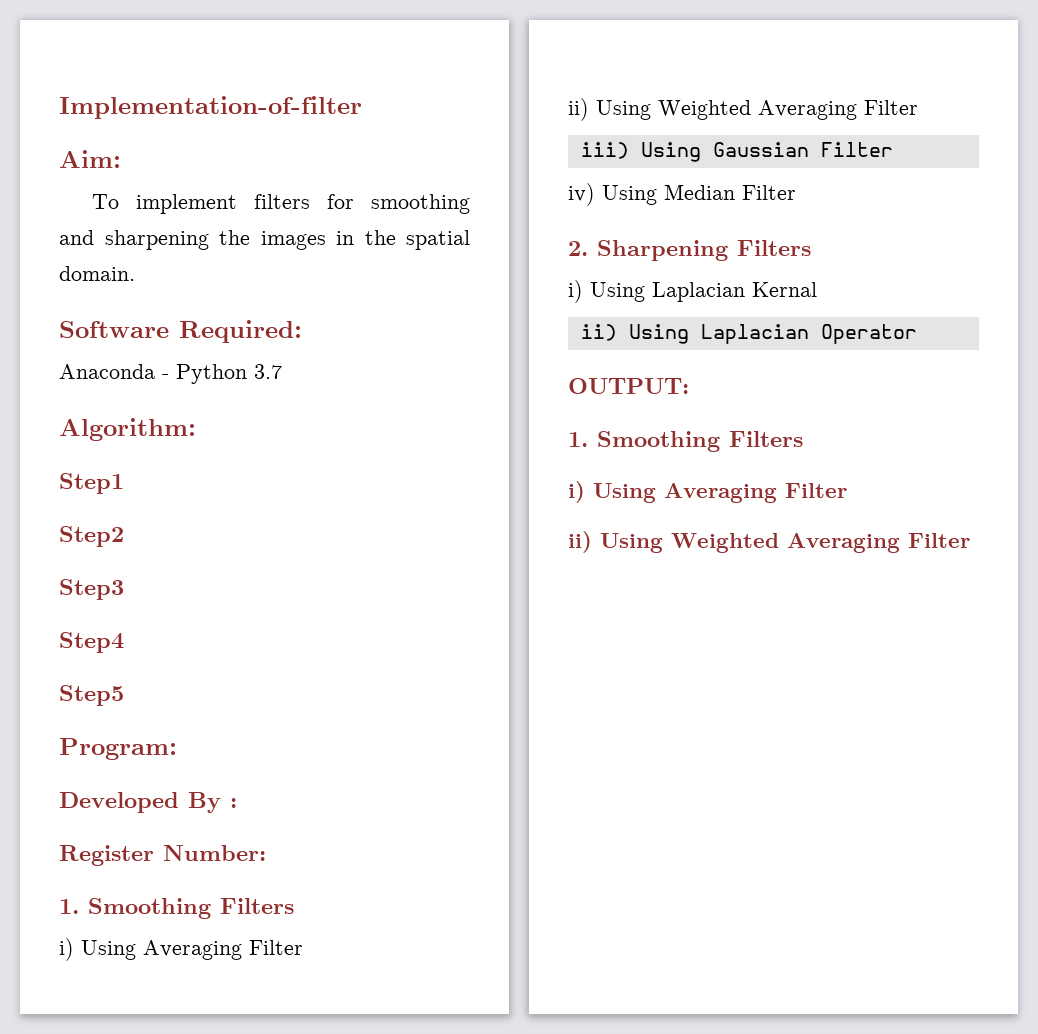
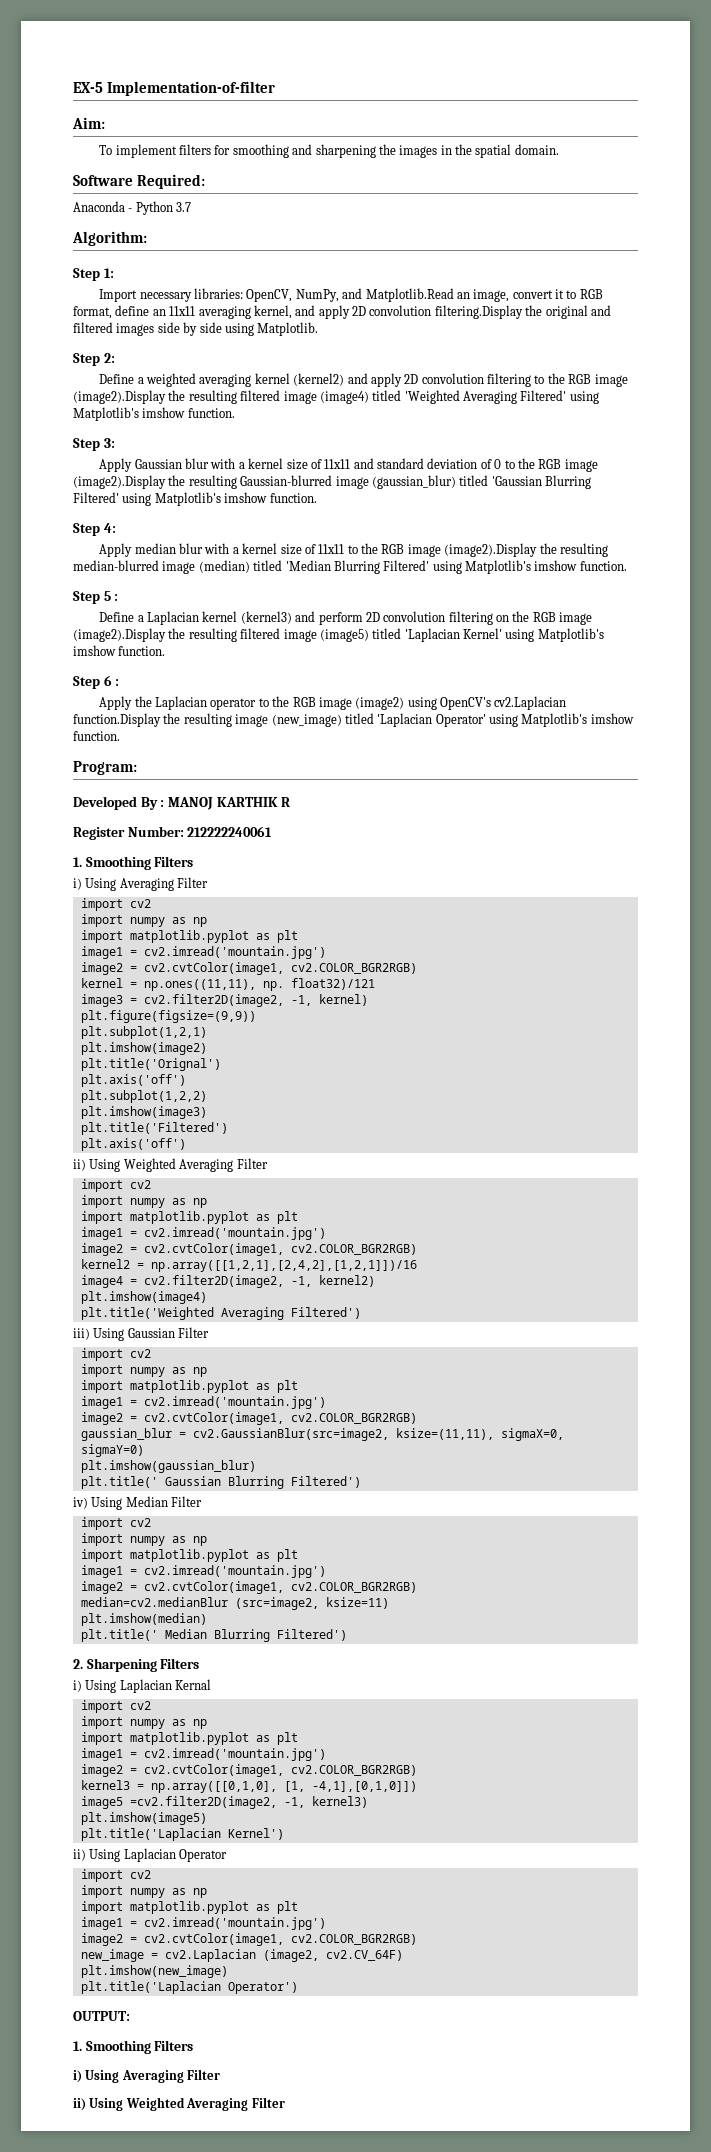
- Implementation-of-filter
+ EX-5 Implementation-of-filter
- Step1
- Step2
- Step3
- Step4
- Step5
+ Step 1:
+ Import necessary libraries: OpenCV, NumPy, and Matplotlib.Read an image, convert it to RGB format, define an 11x11 averaging kernel, and apply 2D convolution filtering.Display the original and filtered images side by side using Matplotlib.
+ Step 2:
+ Define a weighted averaging kernel (kernel2) and apply 2D convolution filtering to the RGB image (image2).Display the resulting filtered image (image4) titled 'Weighted Averaging Filtered' using Matplotlib's imshow function.
+ Step 3:
+ Apply Gaussian blur with a kernel size of 11x11 and standard deviation of 0 to the RGB image (image2).Display the resulting Gaussian-blurred image (gaussian_blur) titled 'Gaussian Blurring Filtered' using Matplotlib's imshow function.
+ Step 4:
+ Apply median blur with a kernel size of 11x11 to the RGB image (image2).Display the resulting median-blurred image (median) titled 'Median Blurring Filtered' using Matplotlib's imshow function.
+ Step 5 :
+ Define a Laplacian kernel (kernel3) and perform 2D convolution filtering on the RGB image (image2).Display the resulting filtered image (image5) titled 'Laplacian Kernel' using Matplotlib's imshow function.
+ Step 6 :
+ Apply the Laplacian operator to the RGB image (image2) using OpenCV's cv2.Laplacian function.Display the resulting image (new_image) titled 'Laplacian Operator' using Matplotlib's imshow function.
- Developed By :
+ Developed By : MANOJ KARTHIK R
- Register Number:
+ Register Number: 212222240061
  1. Smoothing Filters
  i) Using Averaging Filter
+ import cv2
+ import numpy as np
+ import matplotlib.pyplot as plt
+ image1 = cv2.imread('mountain.jpg')
+ image2 = cv2.cvtColor(image1, cv2.COLOR_BGR2RGB)
+ kernel = np.ones((11,11), np. float32)/121
+ image3 = cv2.filter2D(image2, -1, kernel)
+ plt.figure(figsize=(9,9))
+ plt.subplot(1,2,1)
+ plt.imshow(image2)
+ plt.title('Orignal')
+ plt.axis('off')
+ plt.subplot(1,2,2)
+ plt.imshow(image3)
+ plt.title('Filtered')
+ plt.axis('off')
  ii) Using Weighted Averaging Filter
+ import cv2
+ import numpy as np
+ import matplotlib.pyplot as plt
+ image1 = cv2.imread('mountain.jpg')
+ image2 = cv2.cvtColor(image1, cv2.COLOR_BGR2RGB)
+ kernel2 = np.array([[1,2,1],[2,4,2],[1,2,1]])/16
+ image4 = cv2.filter2D(image2, -1, kernel2)
+ plt.imshow(image4)
+ plt.title('Weighted Averaging Filtered')
  iii) Using Gaussian Filter
+ import cv2
+ import numpy as np
+ import matplotlib.pyplot as plt
+ image1 = cv2.imread('mountain.jpg')
+ image2 = cv2.cvtColor(image1, cv2.COLOR_BGR2RGB)
+ gaussian_blur = cv2.GaussianBlur(src=image2, ksize=(11,11), sigmaX=0, sigmaY=0)
+ plt.imshow(gaussian_blur)
+ plt.title(' Gaussian Blurring Filtered')
  iv) Using Median Filter
+ import cv2
+ import numpy as np
+ import matplotlib.pyplot as plt
+ image1 = cv2.imread('mountain.jpg')
+ image2 = cv2.cvtColor(image1, cv2.COLOR_BGR2RGB)
+ median=cv2.medianBlur (src=image2, ksize=11)
+ plt.imshow(median)
+ plt.title(' Median Blurring Filtered')
  i) Using Laplacian Kernal
+ import cv2
+ import numpy as np
+ import matplotlib.pyplot as plt
+ image1 = cv2.imread('mountain.jpg')
+ image2 = cv2.cvtColor(image1, cv2.COLOR_BGR2RGB)
+ kernel3 = np.array([[0,1,0], [1, -4,1],[0,1,0]])
+ image5 =cv2.filter2D(image2, -1, kernel3)
+ plt.imshow(image5)
+ plt.title('Laplacian Kernel')
  ii) Using Laplacian Operator
+ import cv2
+ import numpy as np
+ import matplotlib.pyplot as plt
+ image1 = cv2.imread('mountain.jpg')
+ image2 = cv2.cvtColor(image1, cv2.COLOR_BGR2RGB)
+ new_image = cv2.Laplacian (image2, cv2.CV_64F)
+ plt.imshow(new_image)
+ plt.title('Laplacian Operator')

